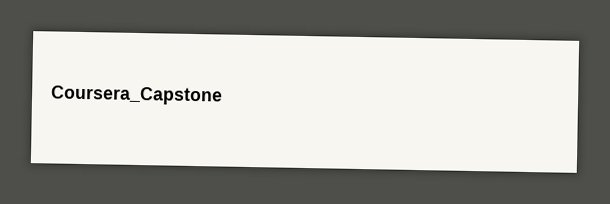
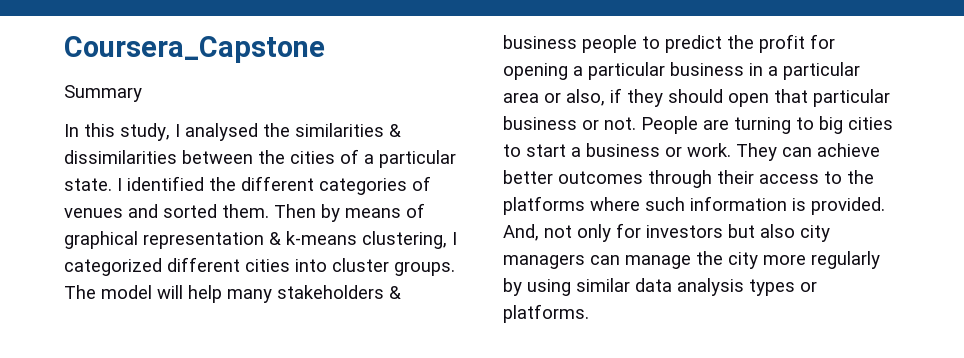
+ Summary
+ In this study, I analysed the similarities & dissimilarities between the cities of a particular state. I identified the different categories of venues and sorted them. Then by means of graphical representation & k-means clustering, I categorized different cities into cluster groups. The model will help many stakeholders & business people to predict the profit for opening a particular business in a particular area or also, if they should open that particular business or not. People are turning to big cities to start a business or work. They can achieve better outcomes through their access to the platforms where such information is provided. And, not only for investors but also city managers can manage the city more regularly by using similar data analysis types or platforms.

